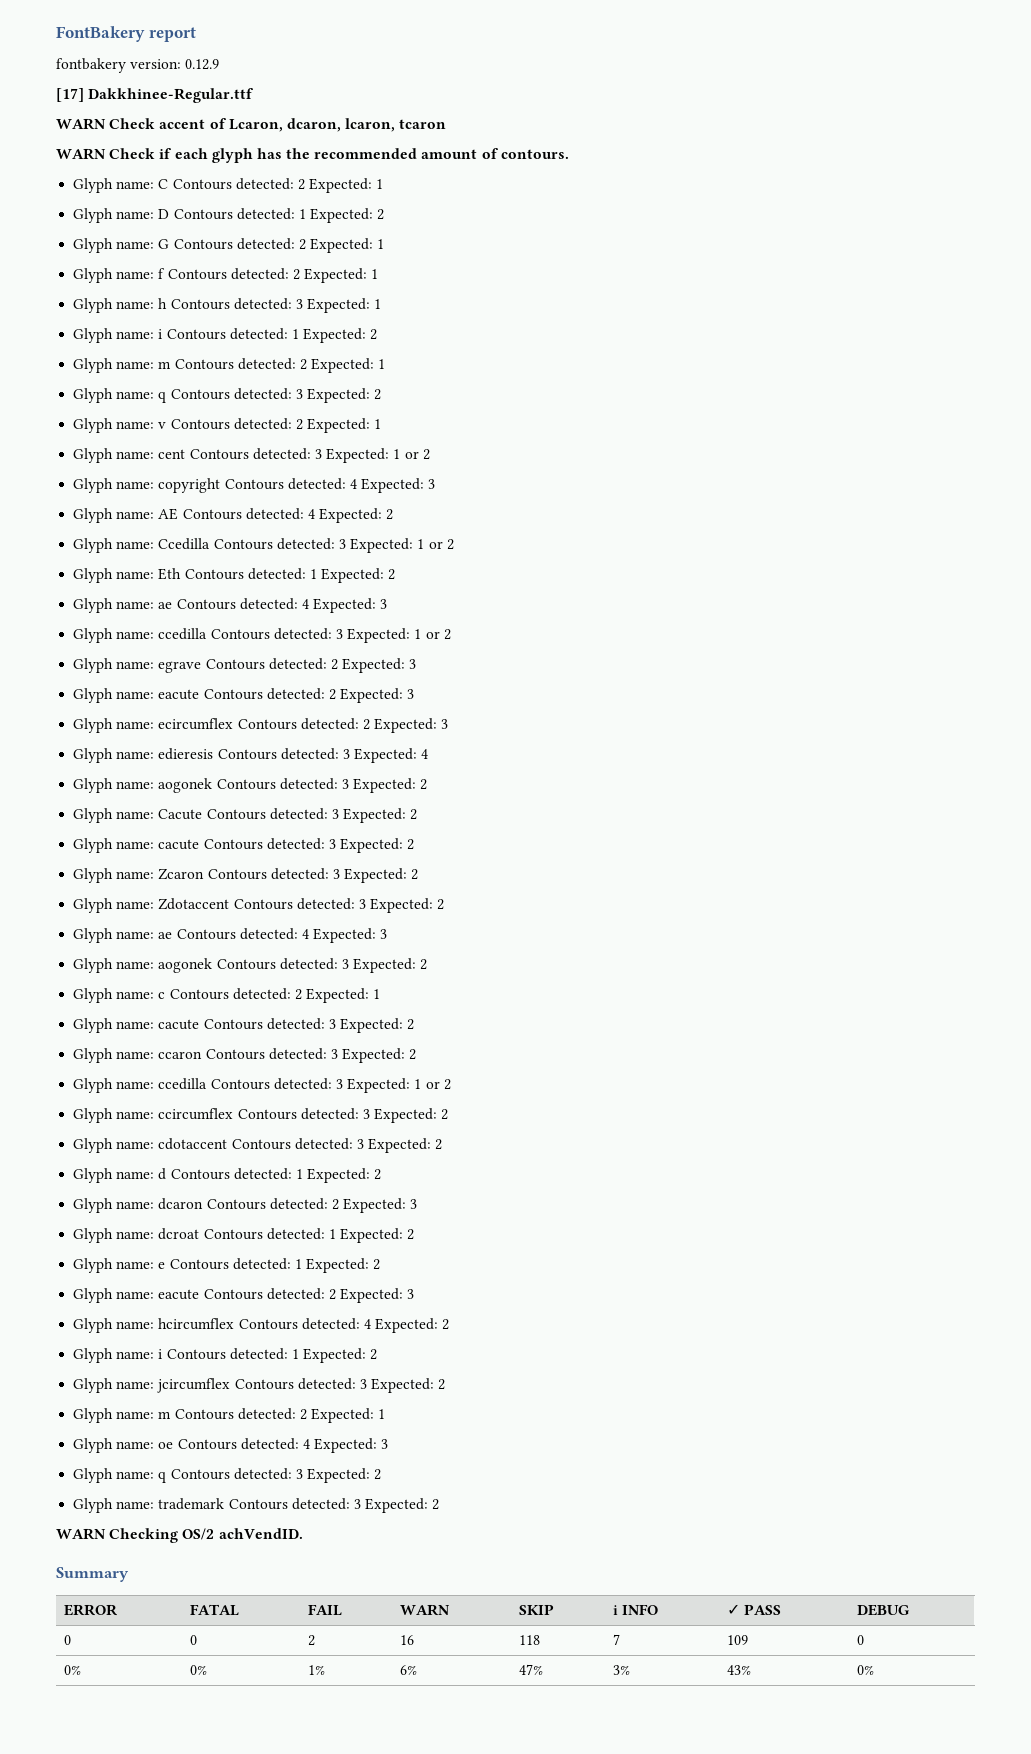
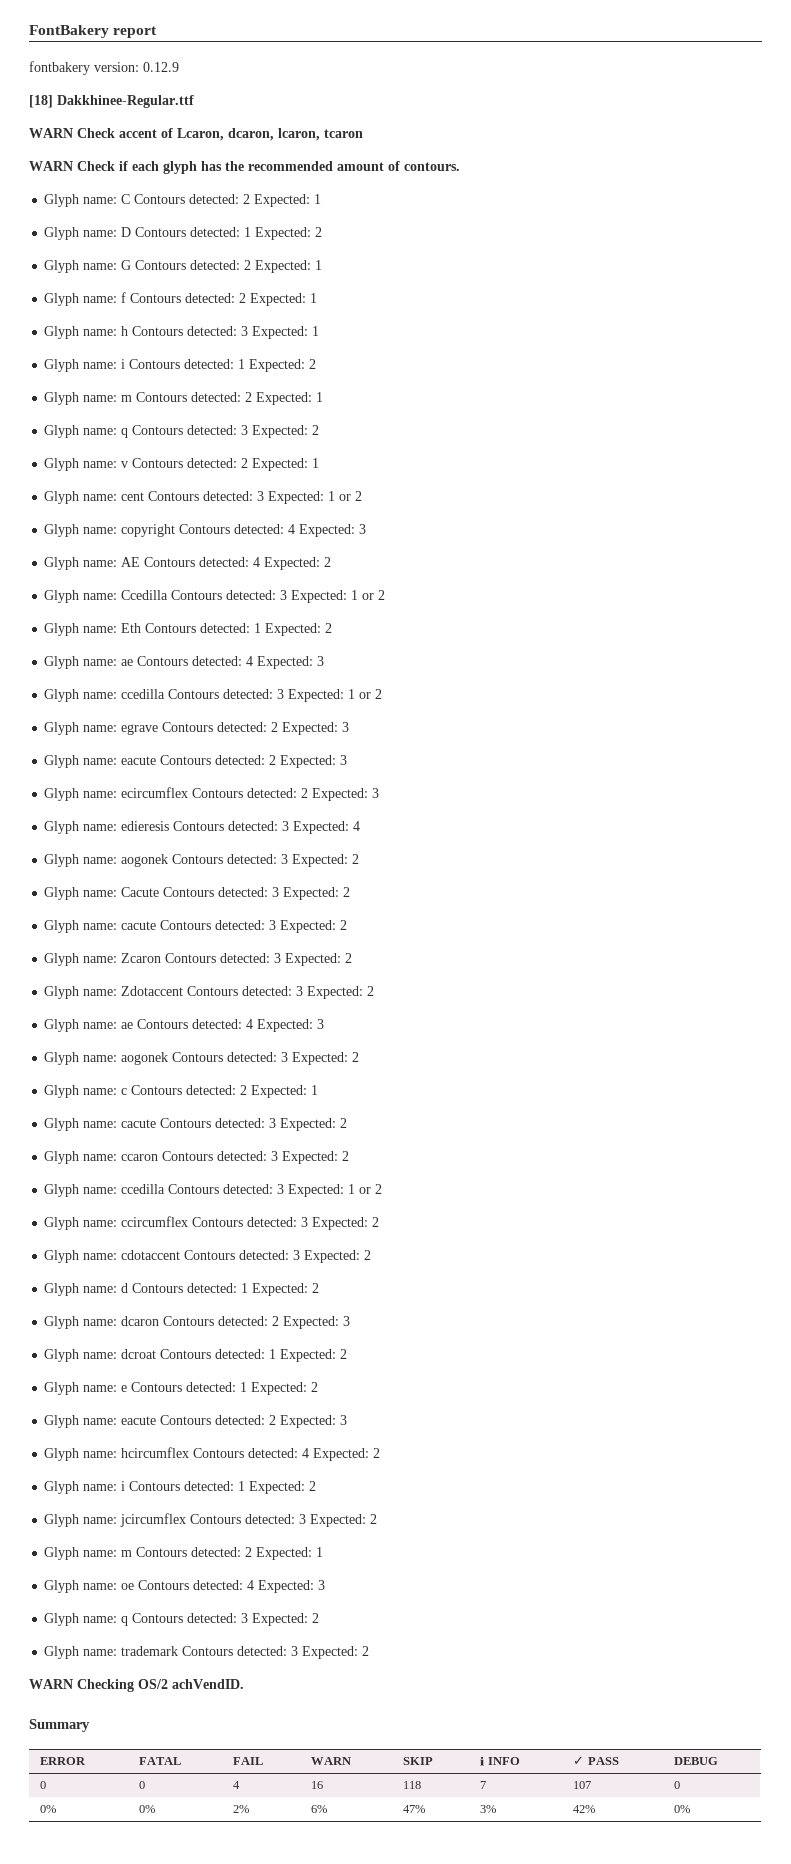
- [17] Dakkhinee-Regular.ttf
+ [18] Dakkhinee-Regular.ttf
- 0 | 0 | 2 | 16 | 118 | 7 | 109 | 0
+ 0 | 0 | 4 | 16 | 118 | 7 | 107 | 0
- 0% | 0% | 1% | 6% | 47% | 3% | 43% | 0%
+ 0% | 0% | 2% | 6% | 47% | 3% | 42% | 0%

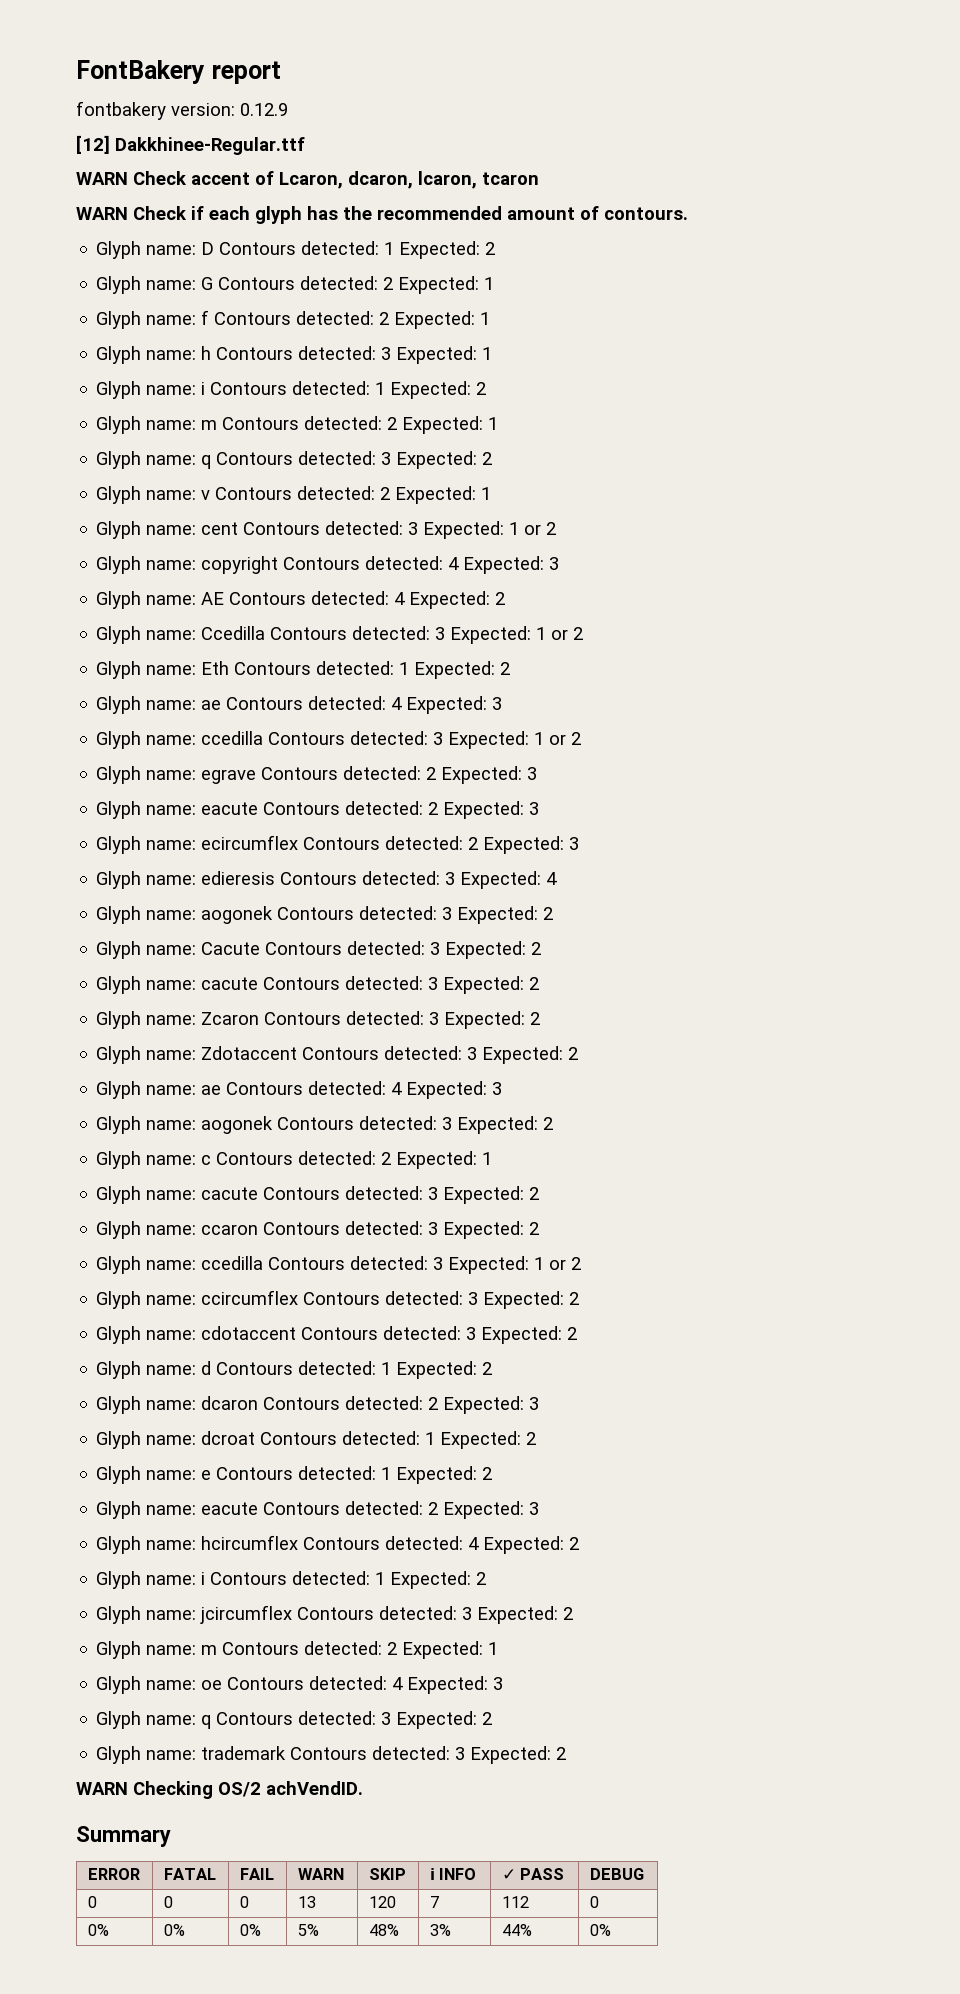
- [18] Dakkhinee-Regular.ttf
+ [12] Dakkhinee-Regular.ttf
- Glyph name: C Contours detected: 2 Expected: 1
- 0 | 0 | 4 | 16 | 118 | 7 | 107 | 0
+ 0 | 0 | 0 | 13 | 120 | 7 | 112 | 0
- 0% | 0% | 2% | 6% | 47% | 3% | 42% | 0%
+ 0% | 0% | 0% | 5% | 48% | 3% | 44% | 0%

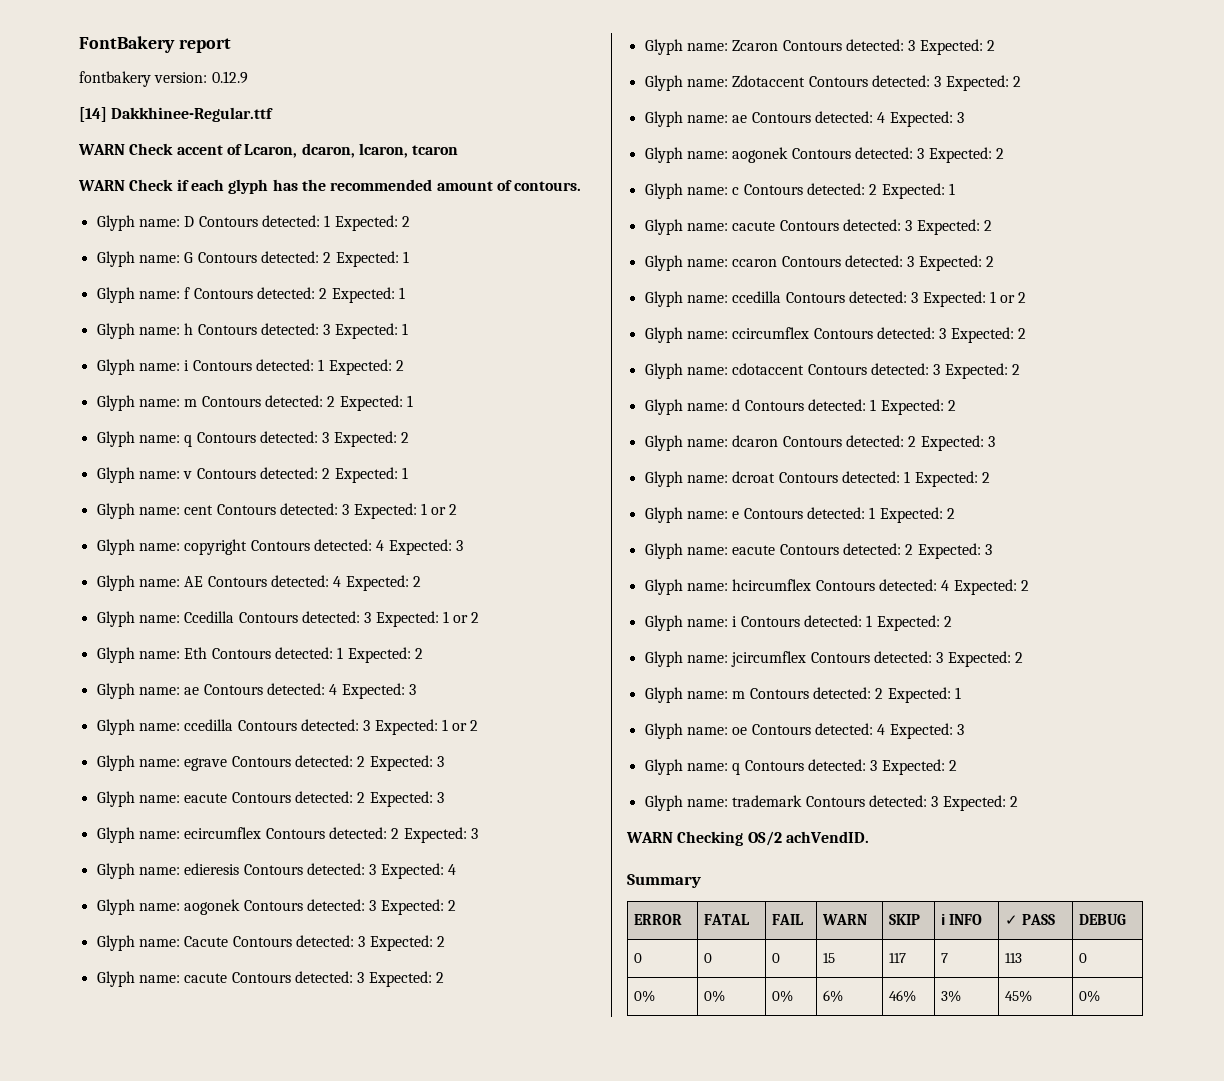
- [12] Dakkhinee-Regular.ttf
+ [14] Dakkhinee-Regular.ttf
- 0 | 0 | 0 | 13 | 120 | 7 | 112 | 0
+ 0 | 0 | 0 | 15 | 117 | 7 | 113 | 0
- 0% | 0% | 0% | 5% | 48% | 3% | 44% | 0%
+ 0% | 0% | 0% | 6% | 46% | 3% | 45% | 0%

